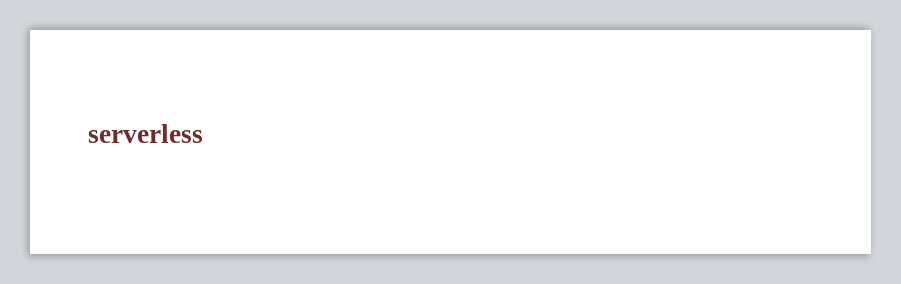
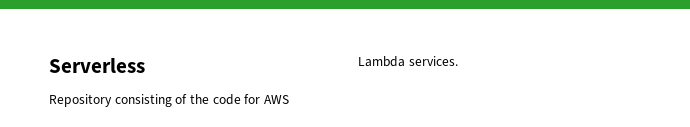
- serverless
+ Serverless
+ Repository consisting of the code for AWS Lambda services.

